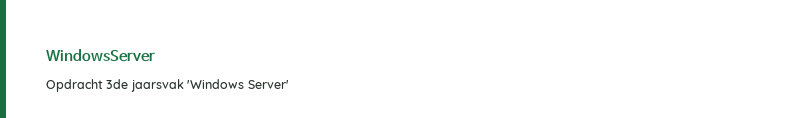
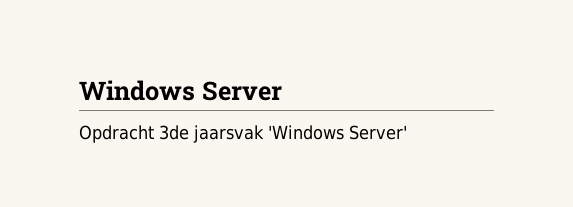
- WindowsServer
+ Windows Server

